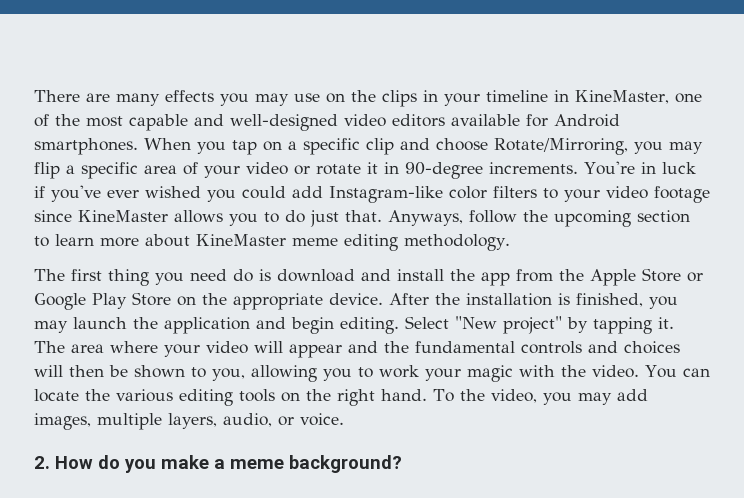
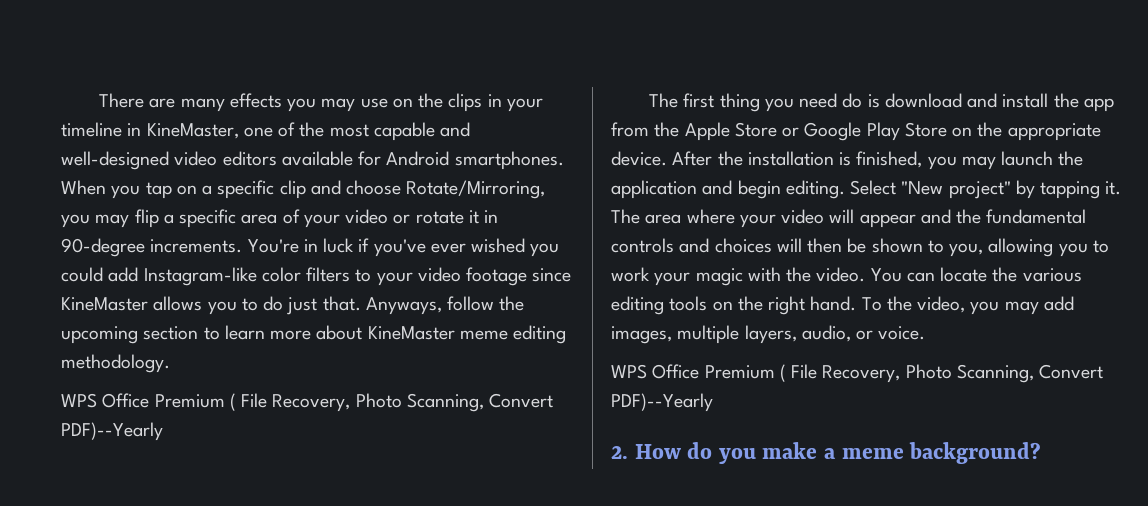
  Anyways, follow the upcoming section to learn more about KineMaster meme editing methodology.
+ WPS Office Premium ( File Recovery, Photo Scanning, Convert PDF)--Yearly
  To the video, you may add images, multiple layers, audio, or voice.
+ WPS Office Premium ( File Recovery, Photo Scanning, Convert PDF)--Yearly

